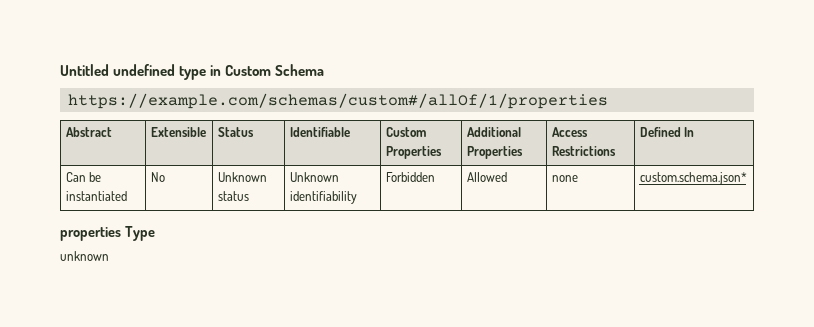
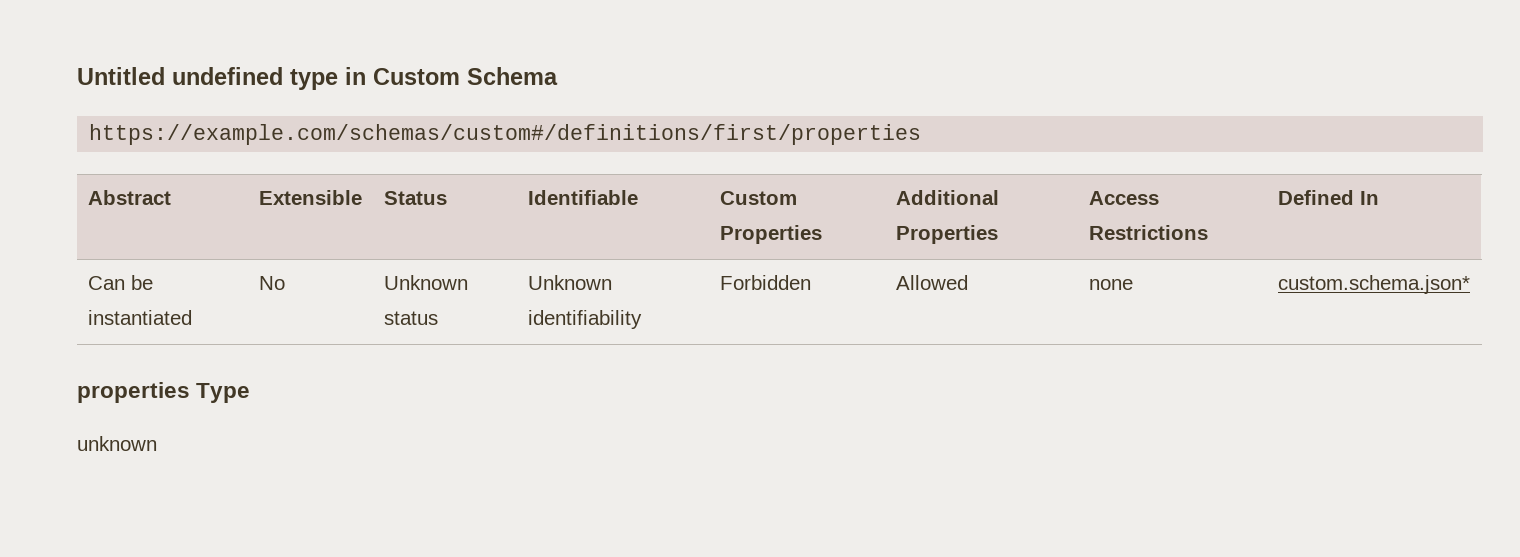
- https://example.com/schemas/custom#/allOf/1/properties
+ https://example.com/schemas/custom#/definitions/first/properties

